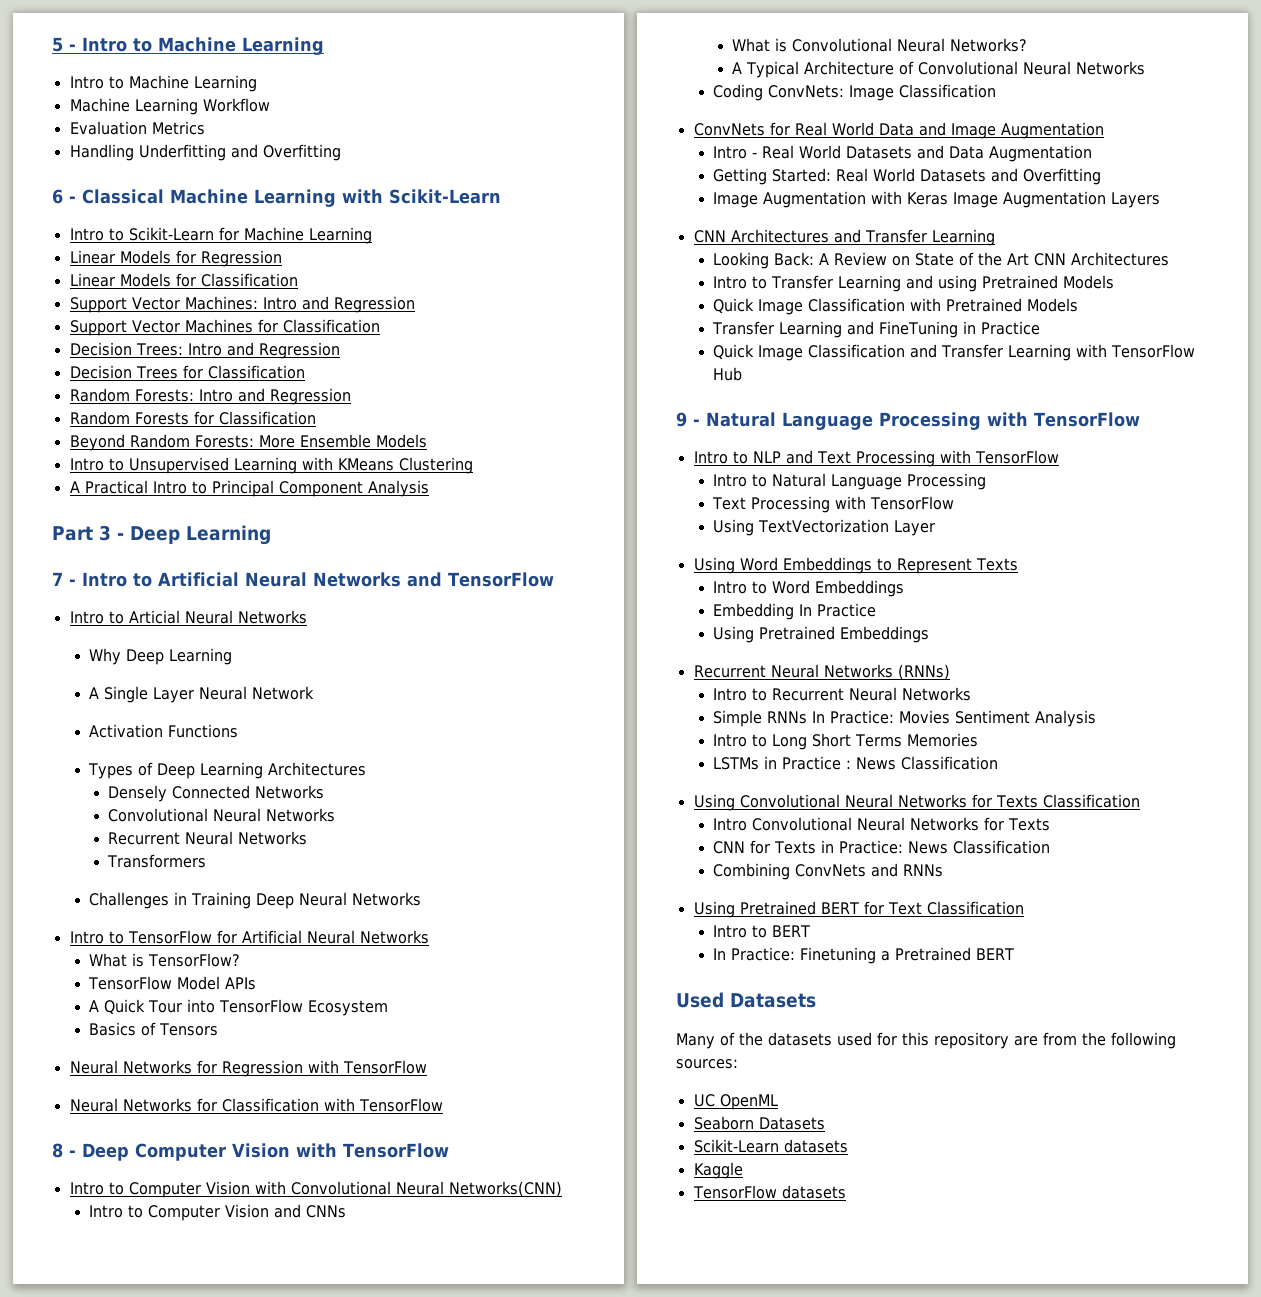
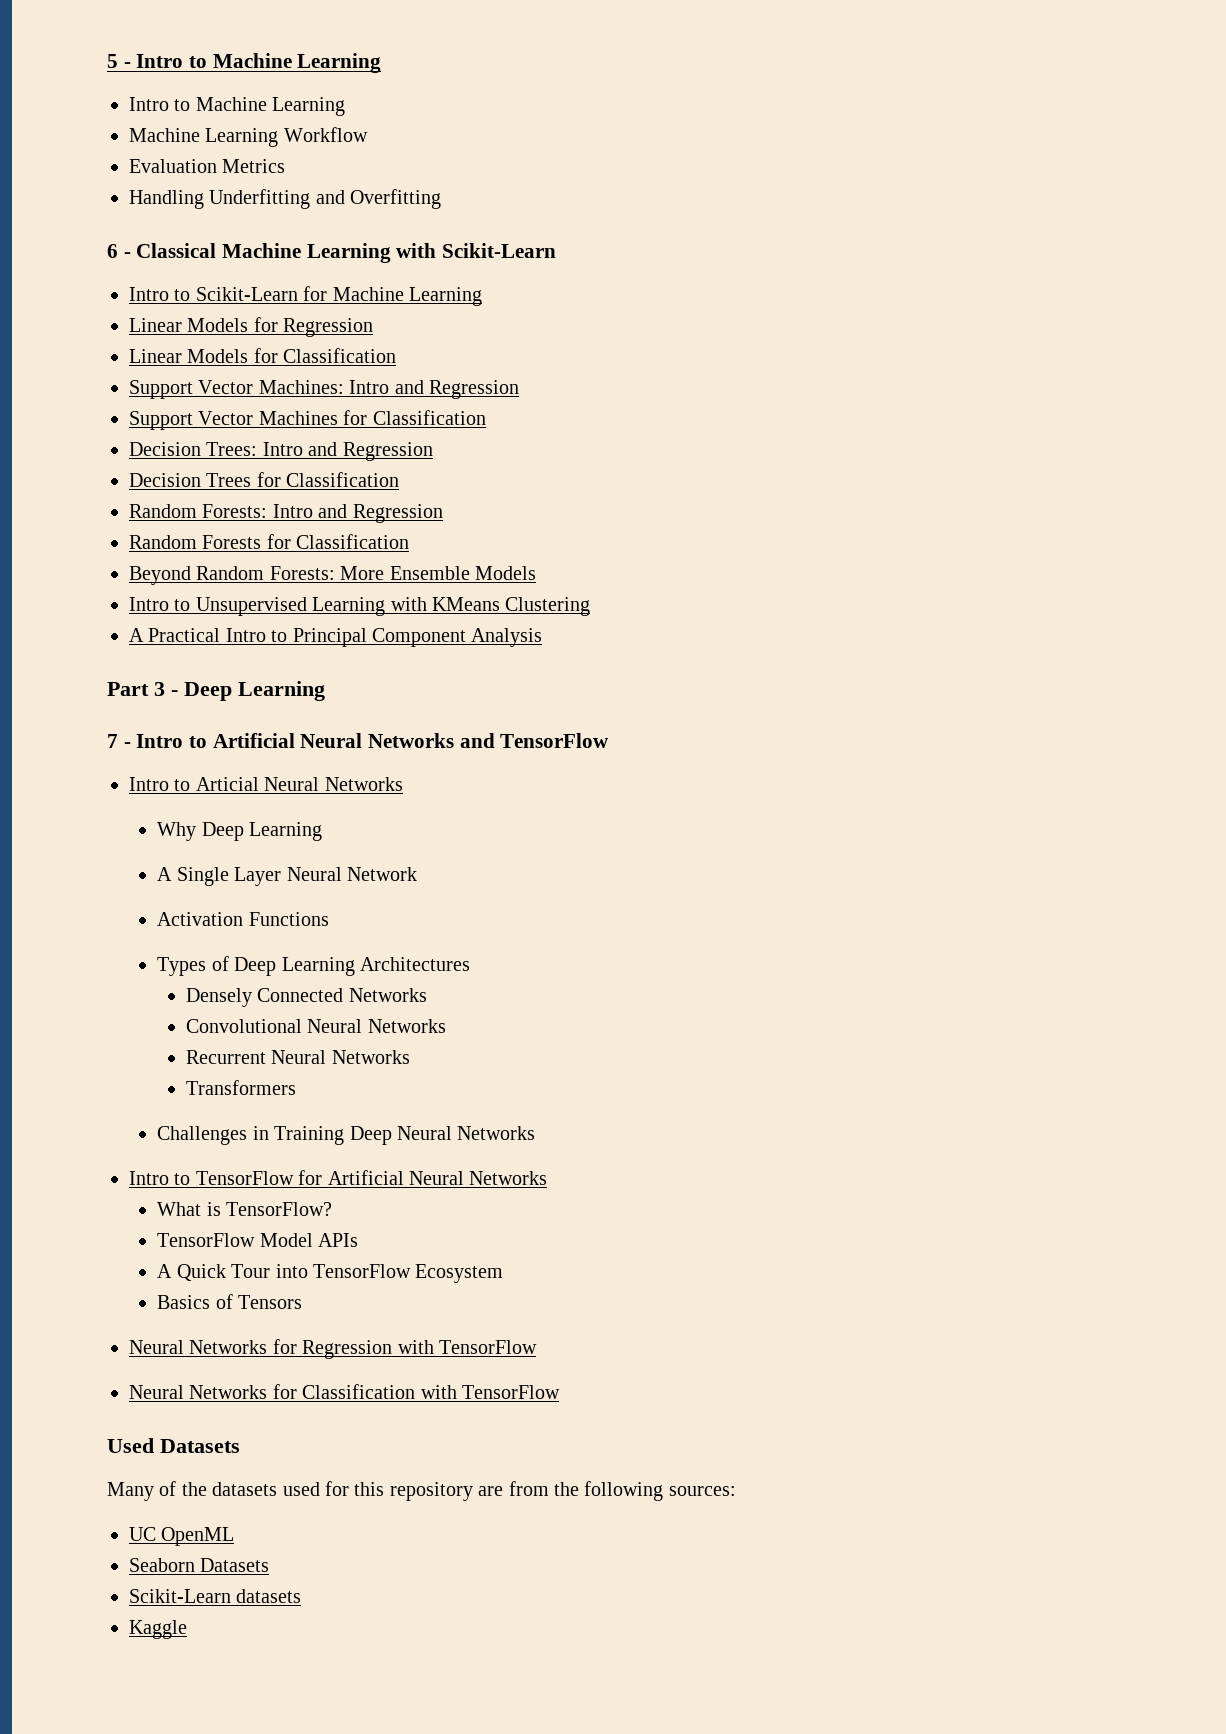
- 8 - Deep Computer Vision with TensorFlow
- Intro to Computer Vision with Convolutional Neural Networks(CNN)
- Intro to Computer Vision and CNNs
- What is Convolutional Neural Networks?
- A Typical Architecture of Convolutional Neural Networks
- Coding ConvNets: Image Classification
- ConvNets for Real World Data and Image Augmentation
- Intro - Real World Datasets and Data Augmentation
- Getting Started: Real World Datasets and Overfitting
- Image Augmentation with Keras Image Augmentation Layers
- CNN Architectures and Transfer Learning
- Looking Back: A Review on State of the Art CNN Architectures
- Intro to Transfer Learning and using Pretrained Models
- Quick Image Classification with Pretrained Models
- Transfer Learning and FineTuning in Practice
- Quick Image Classification and Transfer Learning with TensorFlow Hub
- 9 - Natural Language Processing with TensorFlow
- Intro to NLP and Text Processing with TensorFlow
- Intro to Natural Language Processing
- Text Processing with TensorFlow
- Using TextVectorization Layer
- Using Word Embeddings to Represent Texts
- Intro to Word Embeddings
- Embedding In Practice
- Using Pretrained Embeddings
- Recurrent Neural Networks (RNNs)
- Intro to Recurrent Neural Networks
- Simple RNNs In Practice: Movies Sentiment Analysis
- Intro to Long Short Terms Memories
- LSTMs in Practice : News Classification
- Using Convolutional Neural Networks for Texts Classification
- Intro Convolutional Neural Networks for Texts
- CNN for Texts in Practice: News Classification
- Combining ConvNets and RNNs
- Using Pretrained BERT for Text Classification
- Intro to BERT
- In Practice: Finetuning a Pretrained BERT
- TensorFlow datasets

